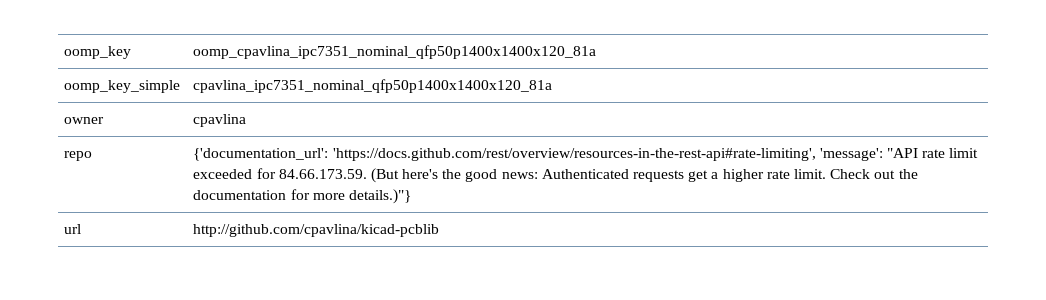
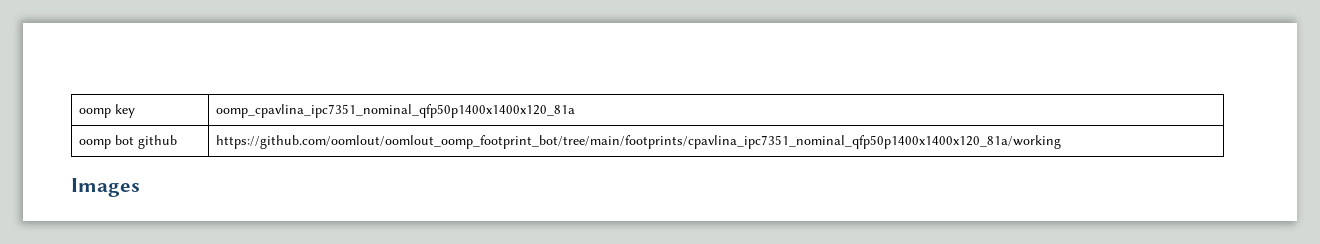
- oomp_key | oomp_cpavlina_ipc7351_nominal_qfp50p1400x1400x120_81a
+ oomp key | oomp_cpavlina_ipc7351_nominal_qfp50p1400x1400x120_81a
- oomp_key_simple | cpavlina_ipc7351_nominal_qfp50p1400x1400x120_81a
- owner | cpavlina
- repo | {'documentation_url': 'https://docs.github.com/rest/overview/resources-in-the-rest-api#rate-limiting', 'message': "API rate limit exceeded for 84.66.173.59. (But here's the good news: Authenticated requests get a higher rate limit. Check out the documentation for more details.)"}
- url | http://github.com/cpavlina/kicad-pcblib
+ oomp bot github | https://github.com/oomlout/oomlout_oomp_footprint_bot/tree/main/footprints/cpavlina_ipc7351_nominal_qfp50p1400x1400x120_81a/working
+ Images

